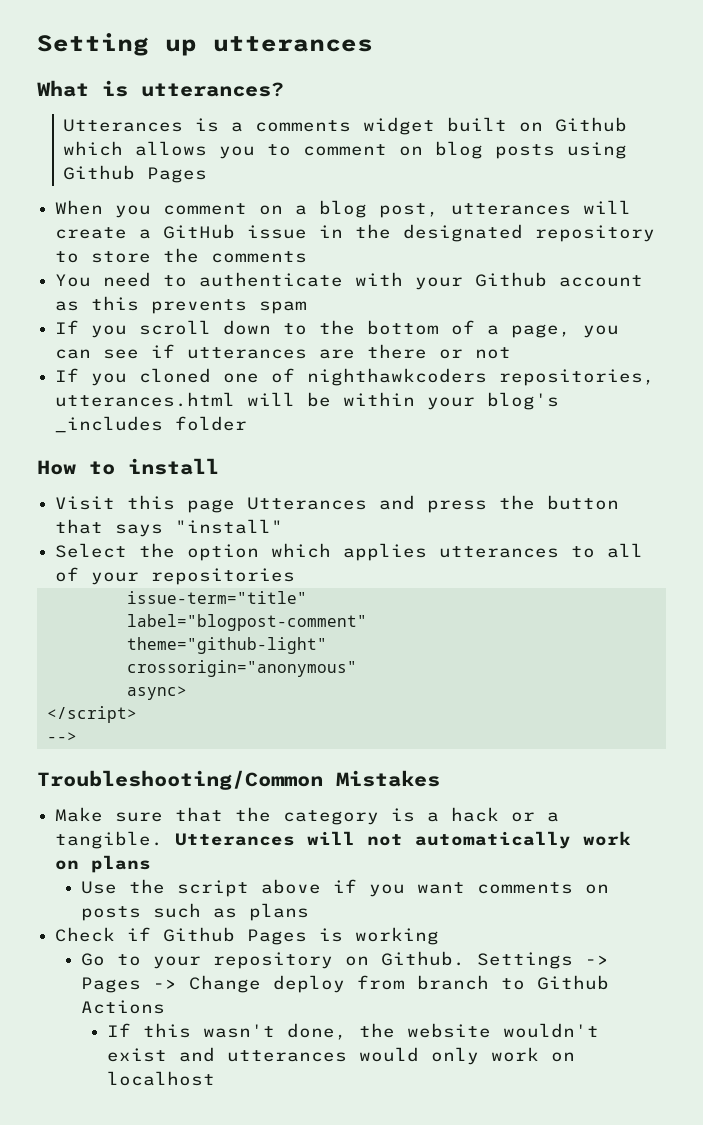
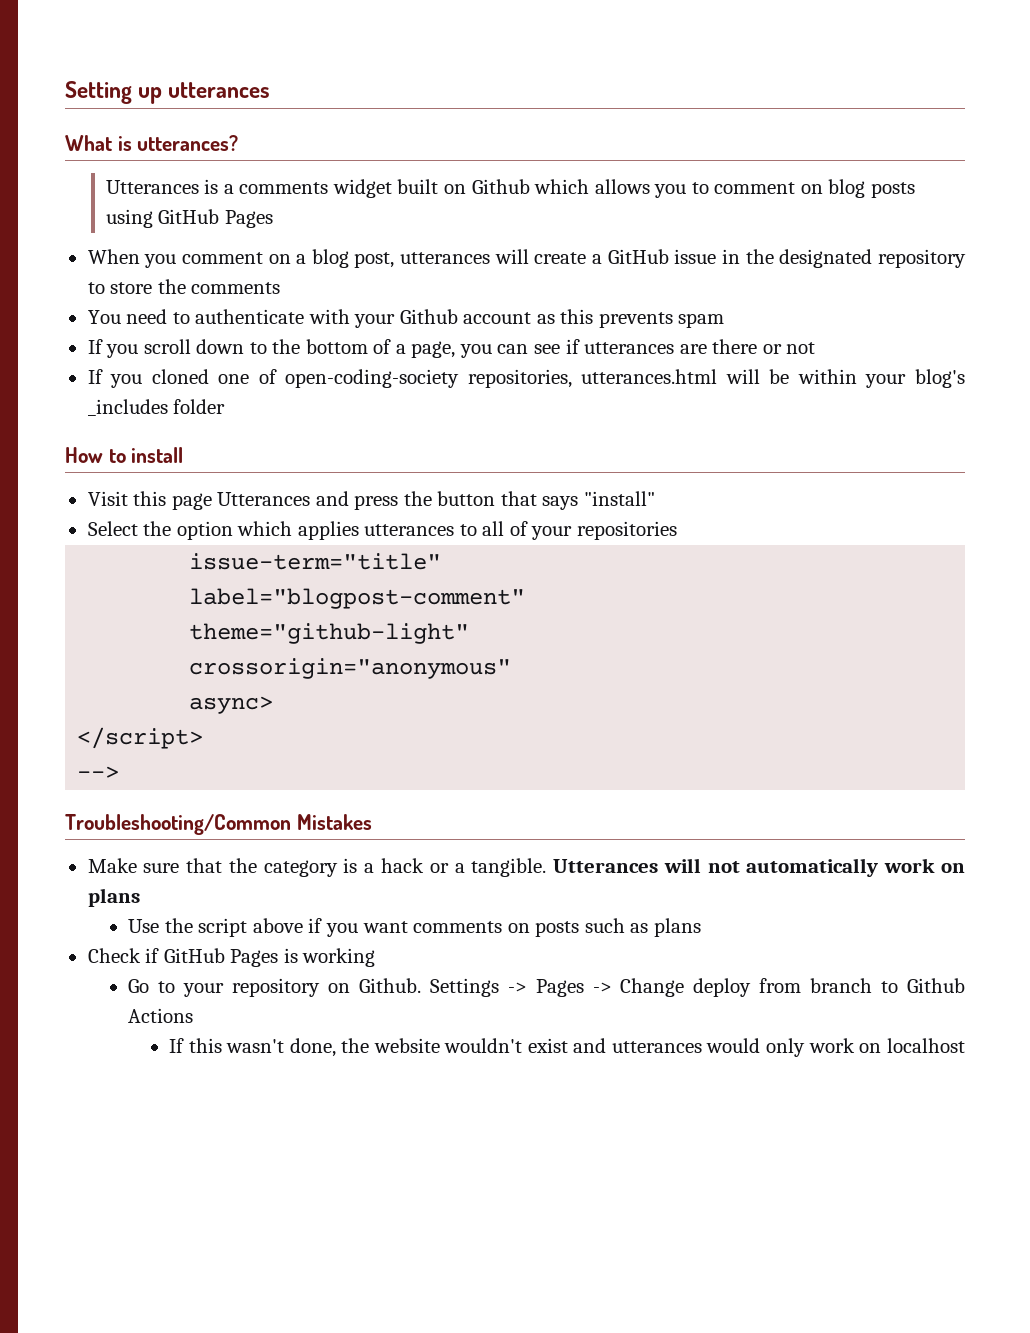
- Utterances is a comments widget built on Github which allows you to comment on blog posts using Github Pages
+ Utterances is a comments widget built on Github which allows you to comment on blog posts using GitHub Pages
- If you cloned one of nighthawkcoders repositories, utterances.html will be within your blog's _includes folder
+ If you cloned one of open-coding-society repositories, utterances.html will be within your blog's _includes folder
- Check if Github Pages is working
+ Check if GitHub Pages is working

